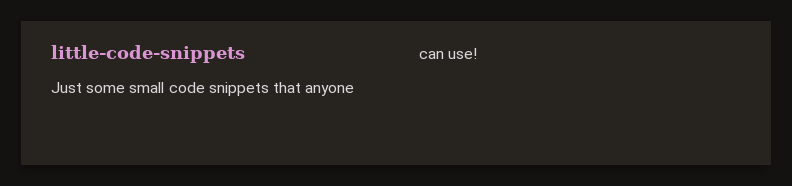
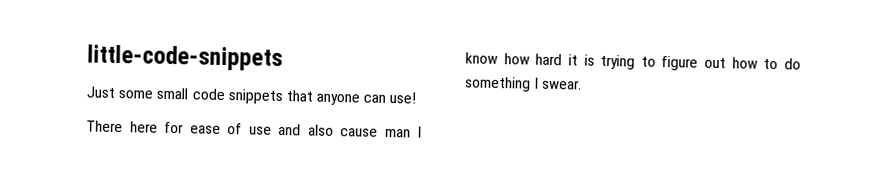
+ There here for ease of use and also cause man I know how hard it is trying to figure out how to do something I swear.

